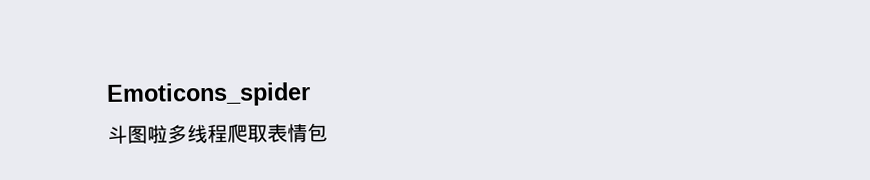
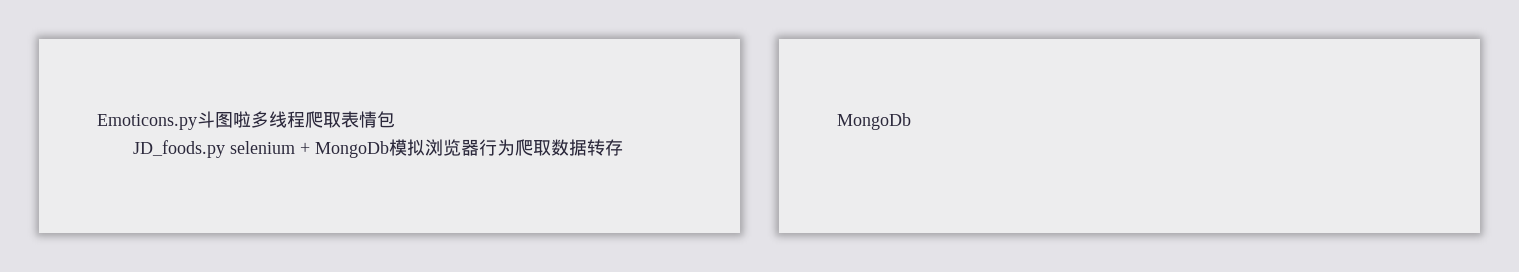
- Emoticons_spider
- 斗图啦多线程爬取表情包
+ Emoticons.py斗图啦多线程爬取表情包
+ JD_foods.py selenium + MongoDb模拟浏览器行为爬取数据转存MongoDb

